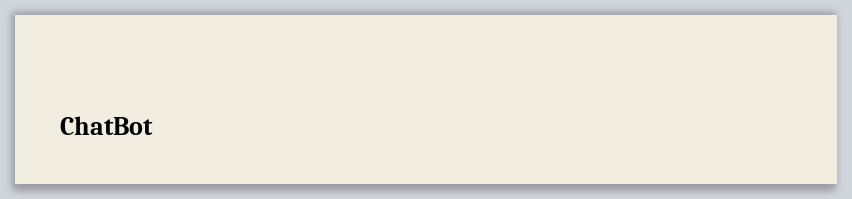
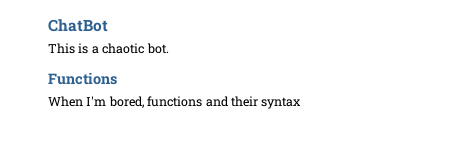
+ This is a chaotic bot.
+ Functions
+ When I'm bored, functions and their syntax

